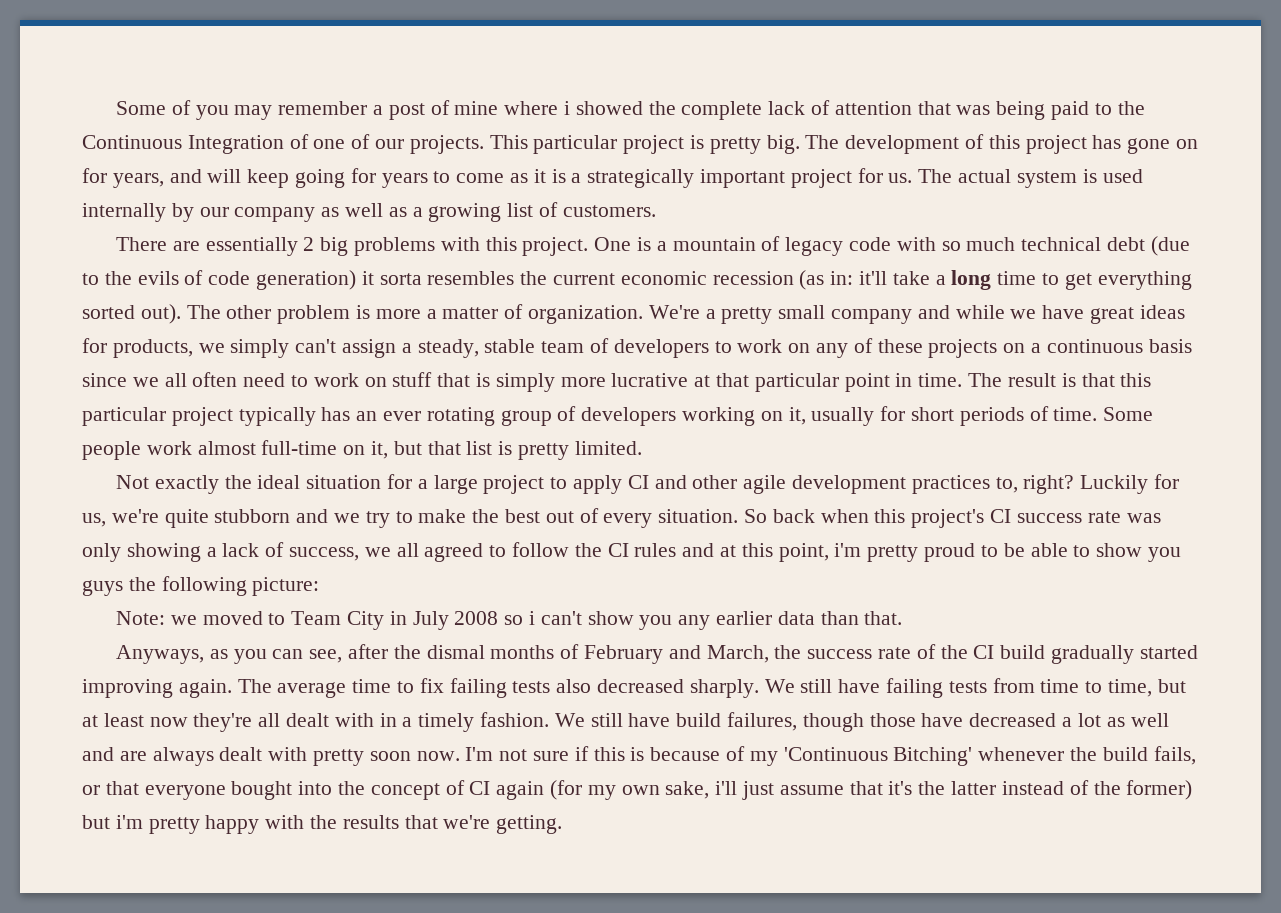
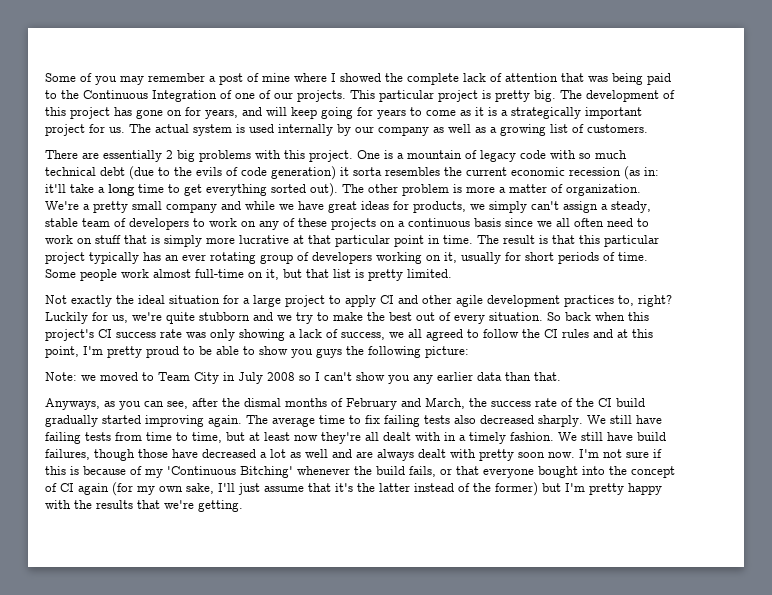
- Some of you may remember a post of mine where i showed the complete lack of attention that was being paid to the Continuous Integration of one of our projects.
+ Some of you may remember a post of mine where I showed the complete lack of attention that was being paid to the Continuous Integration of one of our projects.
- So back when this project's CI success rate was only showing a lack of success, we all agreed to follow the CI rules and at this point, i'm pretty proud to be able to show you guys the following picture:
+ So back when this project's CI success rate was only showing a lack of success, we all agreed to follow the CI rules and at this point, I'm pretty proud to be able to show you guys the following picture:
- Note: we moved to Team City in July 2008 so i can't show you any earlier data than that.
+ Note: we moved to Team City in July 2008 so I can't show you any earlier data than that.
- I'm not sure if this is because of my 'Continuous Bitching' whenever the build fails, or that everyone bought into the concept of CI again (for my own sake, i'll just assume that it's the latter instead of the former) but i'm pretty happy with the results that we're getting.
+ I'm not sure if this is because of my 'Continuous Bitching' whenever the build fails, or that everyone bought into the concept of CI again (for my own sake, I'll just assume that it's the latter instead of the former) but I'm pretty happy with the results that we're getting.

